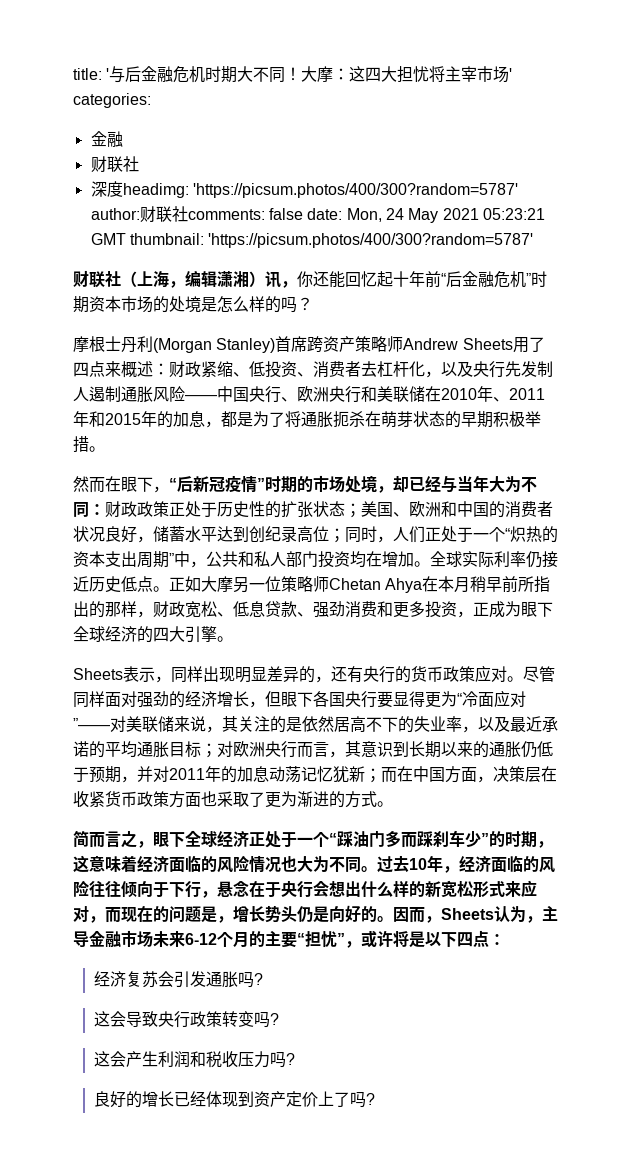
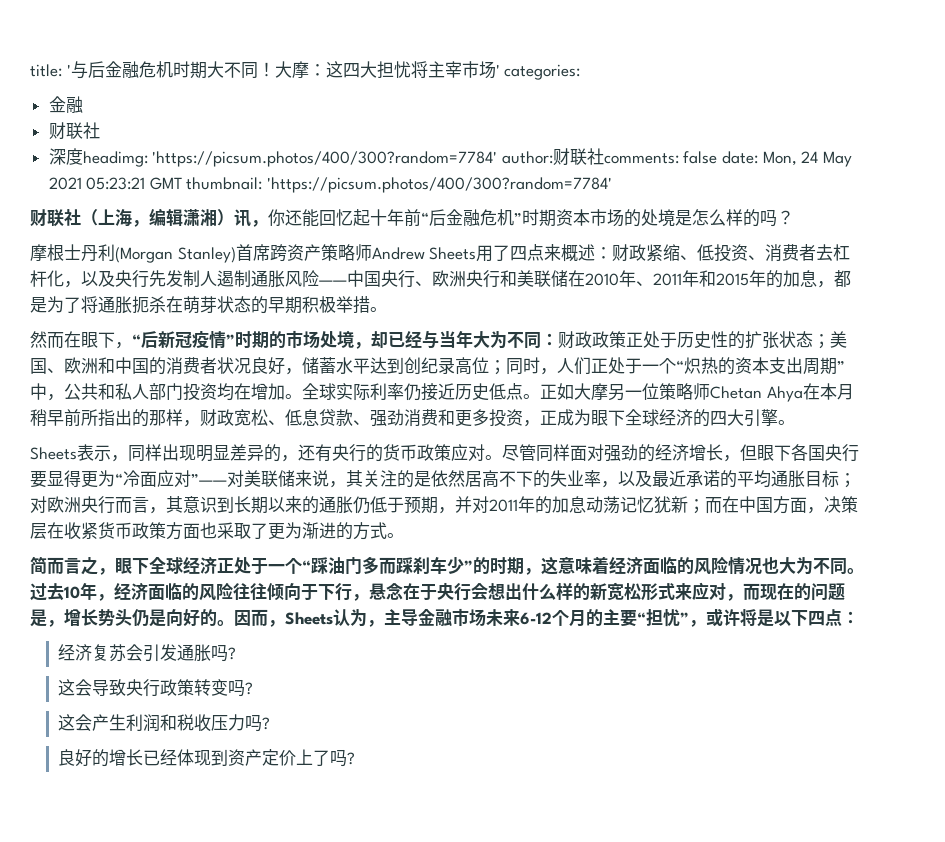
- 深度headimg: 'https://picsum.photos/400/300?random=5787' author:财联社comments: false date: Mon, 24 May 2021 05:23:21 GMT thumbnail: 'https://picsum.photos/400/300?random=5787'
+ 深度headimg: 'https://picsum.photos/400/300?random=7784' author:财联社comments: false date: Mon, 24 May 2021 05:23:21 GMT thumbnail: 'https://picsum.photos/400/300?random=7784'

